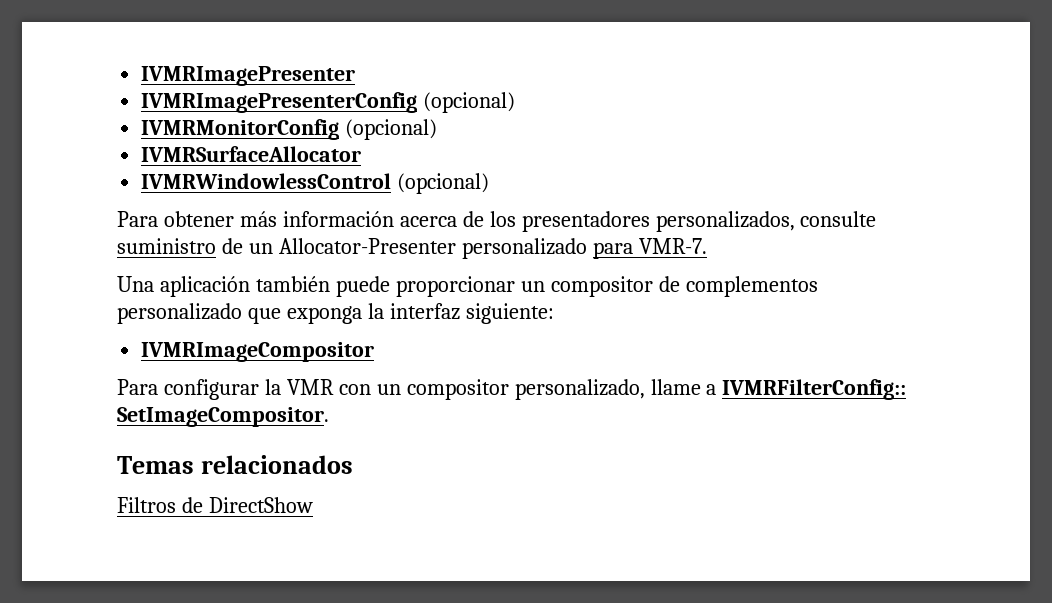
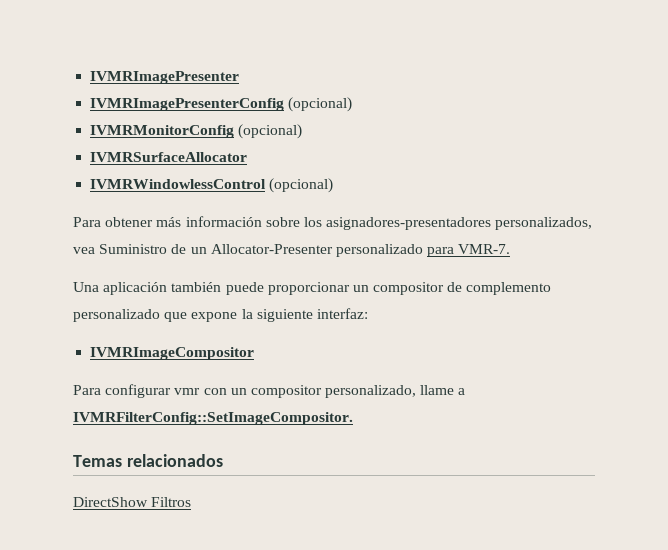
- Para obtener más información acerca de los presentadores personalizados, consulte suministro de un Allocator-Presenter personalizado para VMR-7.
+ Para obtener más información sobre los asignadores-presentadores personalizados, vea Suministro de un Allocator-Presenter personalizado para VMR-7.
- Una aplicación también puede proporcionar un compositor de complementos personalizado que exponga la interfaz siguiente:
+ Una aplicación también puede proporcionar un compositor de complemento personalizado que expone la siguiente interfaz:
- Para configurar la VMR con un compositor personalizado, llame a IVMRFilterConfig:: SetImageCompositor.
+ Para configurar vmr con un compositor personalizado, llame a IVMRFilterConfig::SetImageCompositor.
- Filtros de DirectShow
+ DirectShow Filtros

